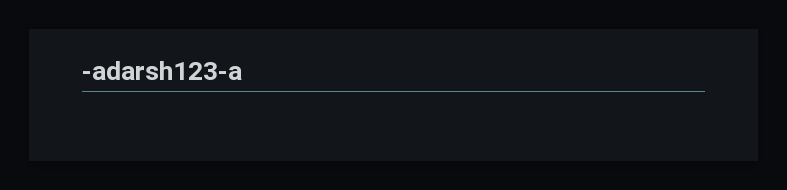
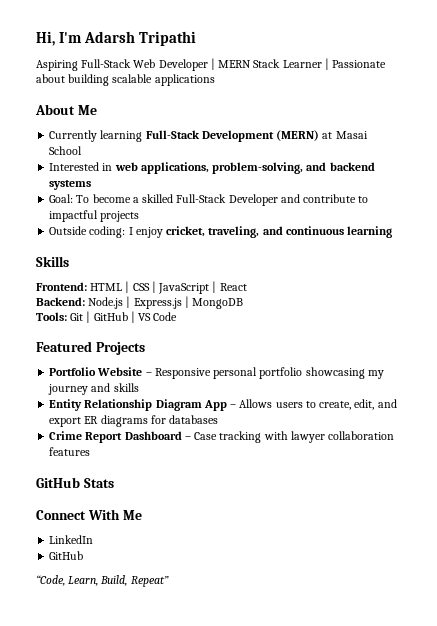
- -adarsh123-a
+ Hi, I'm Adarsh Tripathi
+ Aspiring Full-Stack Web Developer | MERN Stack Learner | Passionate about building scalable applications
+ About Me
+ Currently learning Full-Stack Development (MERN) at Masai School
+ Interested in web applications, problem-solving, and backend systems
+ Goal: To become a skilled Full-Stack Developer and contribute to impactful projects
+ Outside coding: I enjoy cricket, traveling, and continuous learning
+ Skills
+ Frontend: HTML | CSS | JavaScript | React
+ Backend: Node.js | Express.js | MongoDB
+ Tools: Git | GitHub | VS Code
+ Featured Projects
+ Portfolio Website – Responsive personal portfolio showcasing my journey and skills
+ Entity Relationship Diagram App – Allows users to create, edit, and export ER diagrams for databases
+ Crime Report Dashboard – Case tracking with lawyer collaboration features
+ GitHub Stats
+ Connect With Me
+ LinkedIn
+ GitHub
+ “Code, Learn, Build, Repeat”

